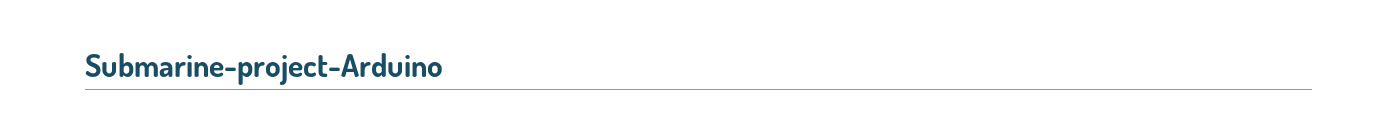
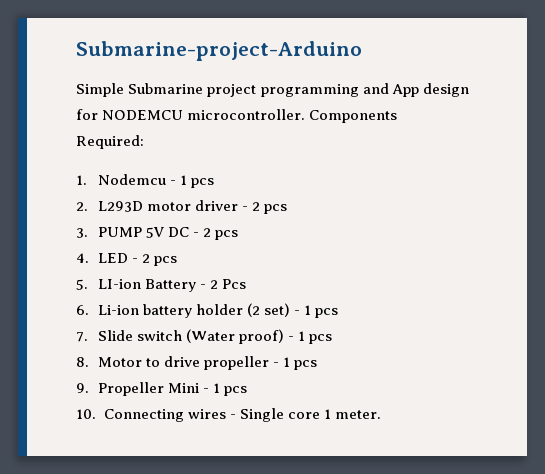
+ Simple Submarine project programming and App design for NODEMCU microcontroller. Components Required:
+ 1. Nodemcu - 1 pcs
+ 2. L293D motor driver - 2 pcs
+ 3. PUMP 5V DC - 2 pcs
+ 4. LED - 2 pcs
+ 5. LI-ion Battery - 2 Pcs
+ 6. Li-ion battery holder (2 set) - 1 pcs
+ 7. Slide switch (Water proof) - 1 pcs
+ 8. Motor to drive propeller - 1 pcs
+ 9. Propeller Mini - 1 pcs
+ 10. Connecting wires - Single core 1 meter.

